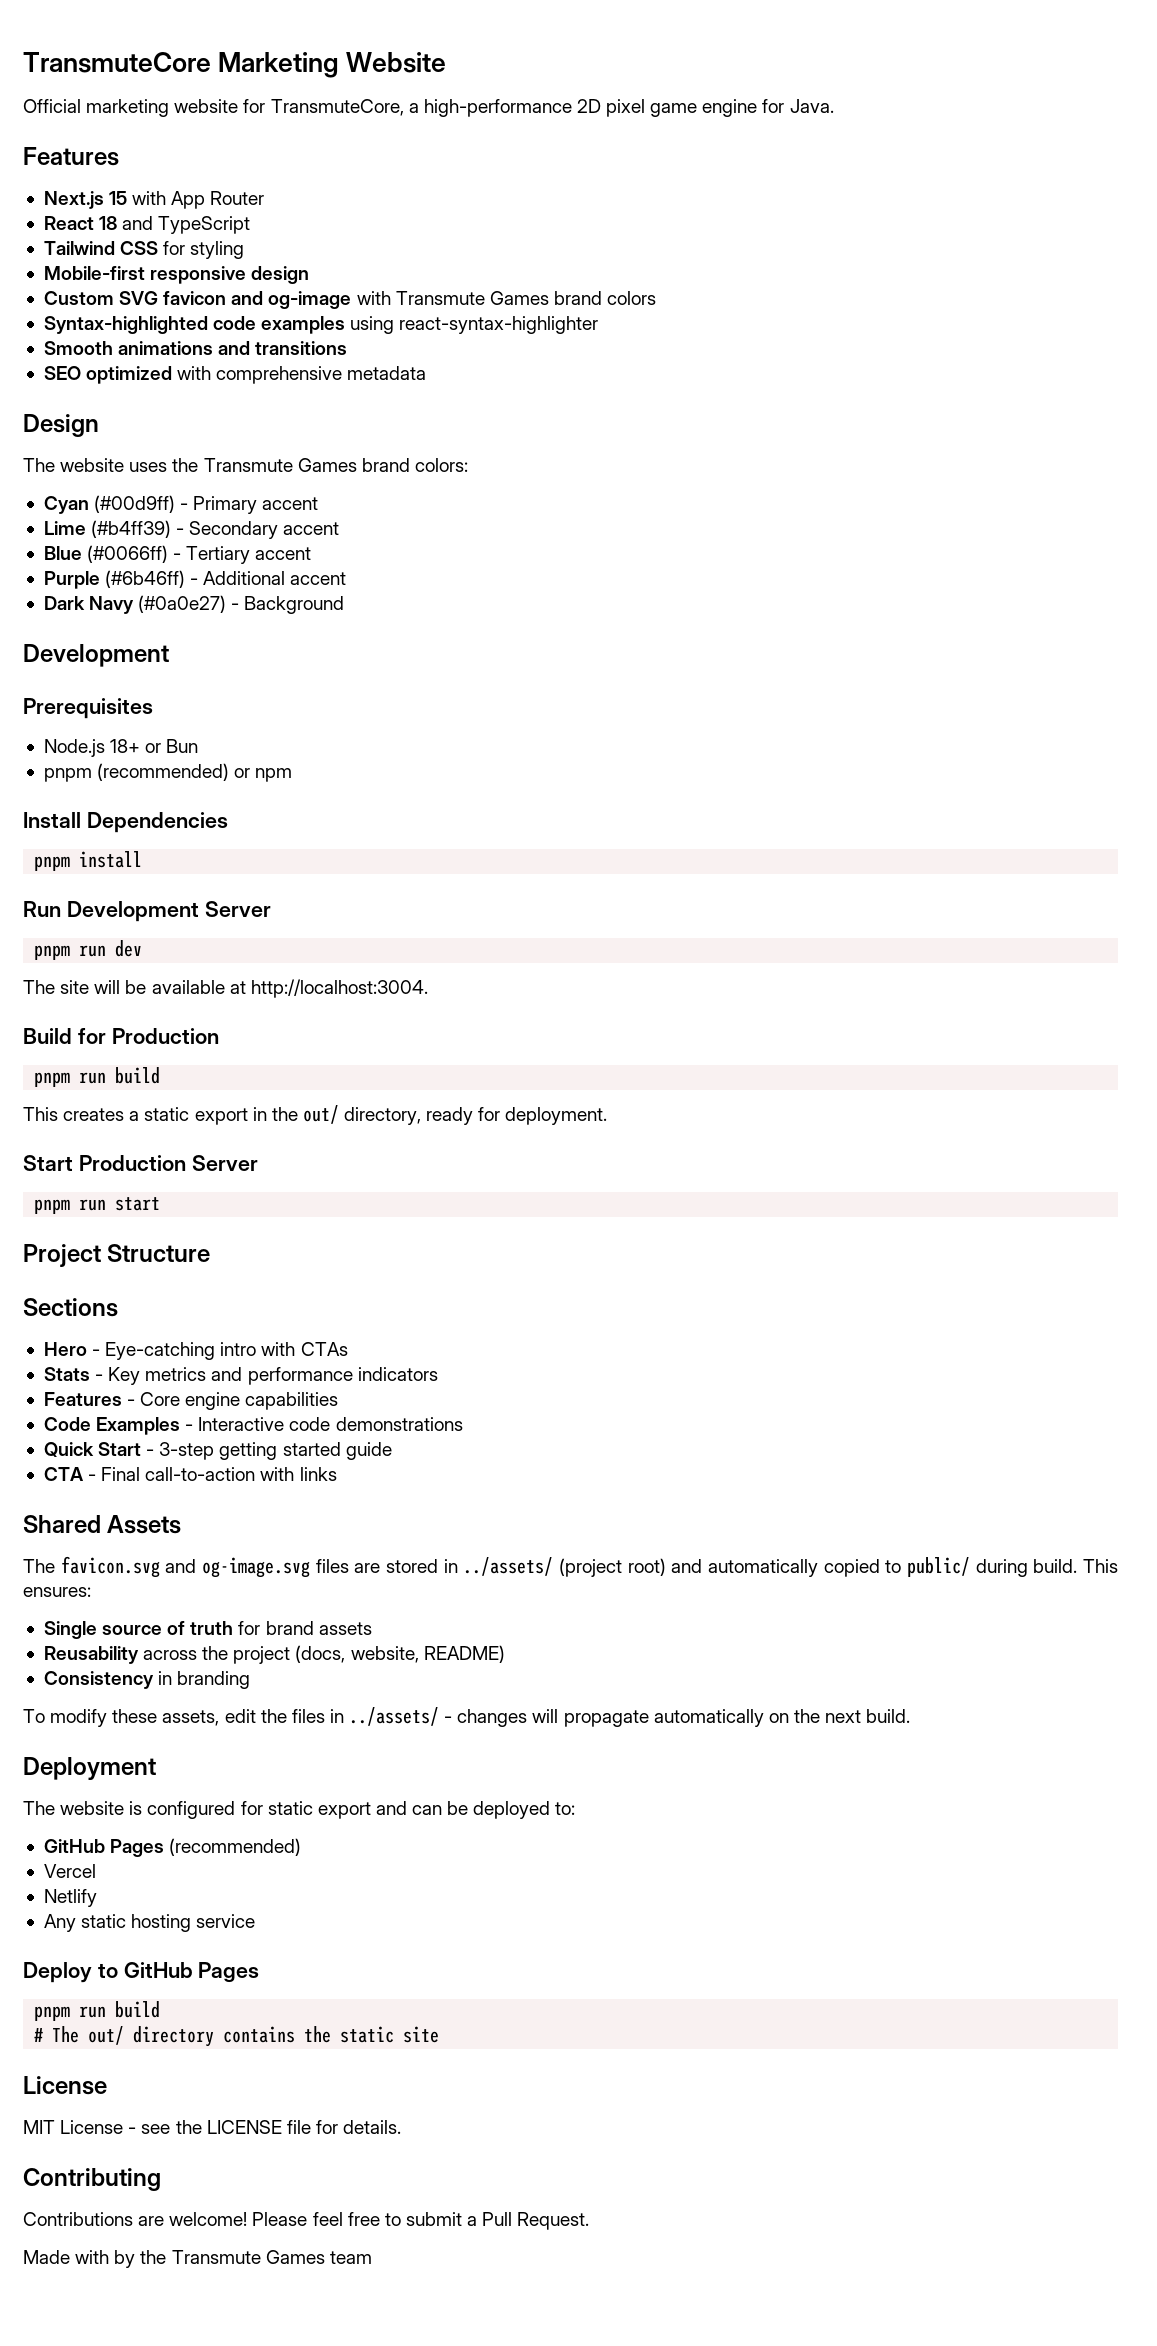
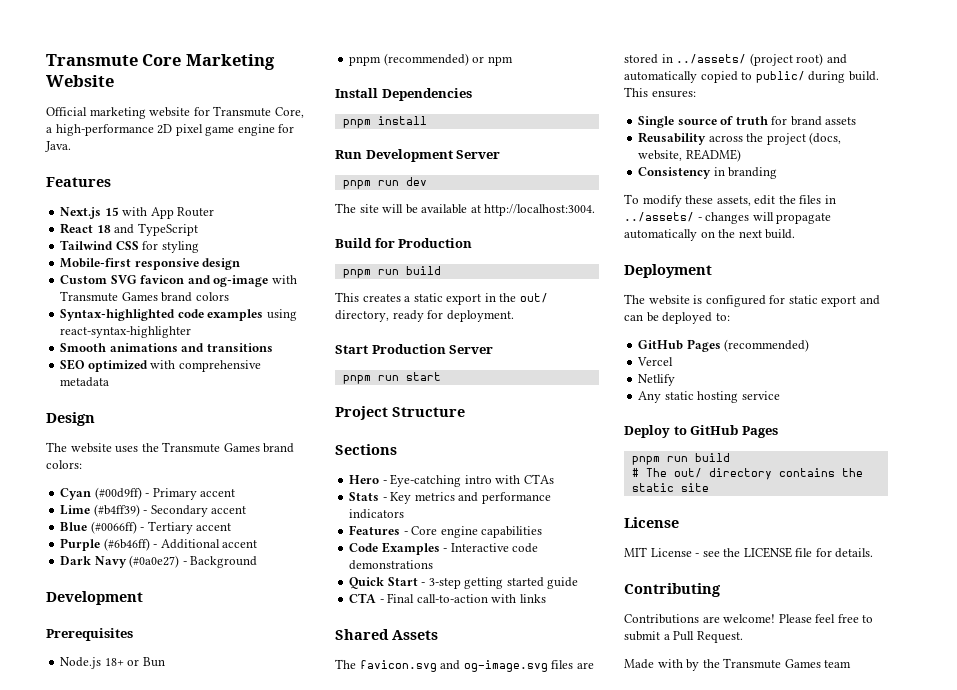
- TransmuteCore Marketing Website
+ Transmute Core Marketing Website
- Official marketing website for TransmuteCore, a high-performance 2D pixel game engine for Java.
+ Official marketing website for Transmute Core, a high-performance 2D pixel game engine for Java.

